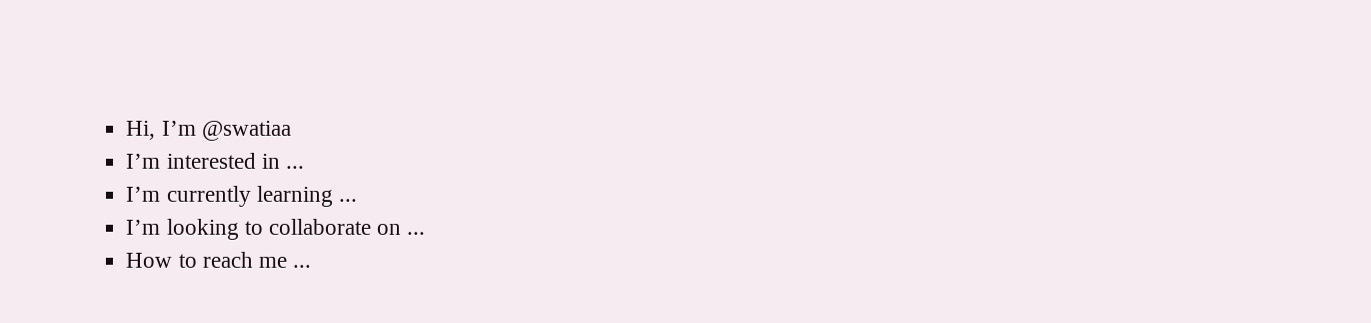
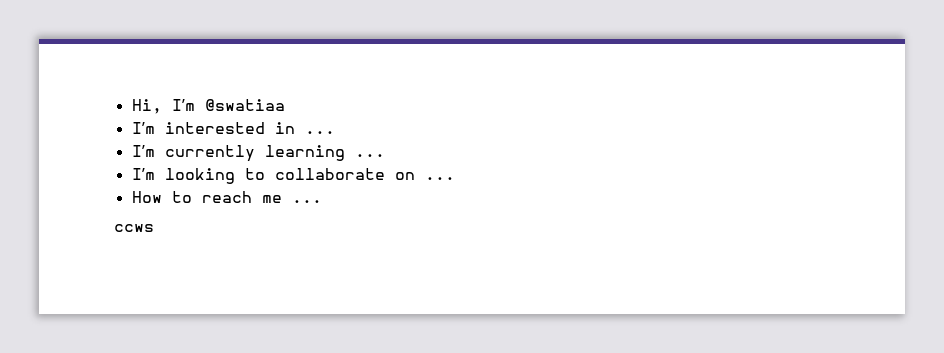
+ ccws

